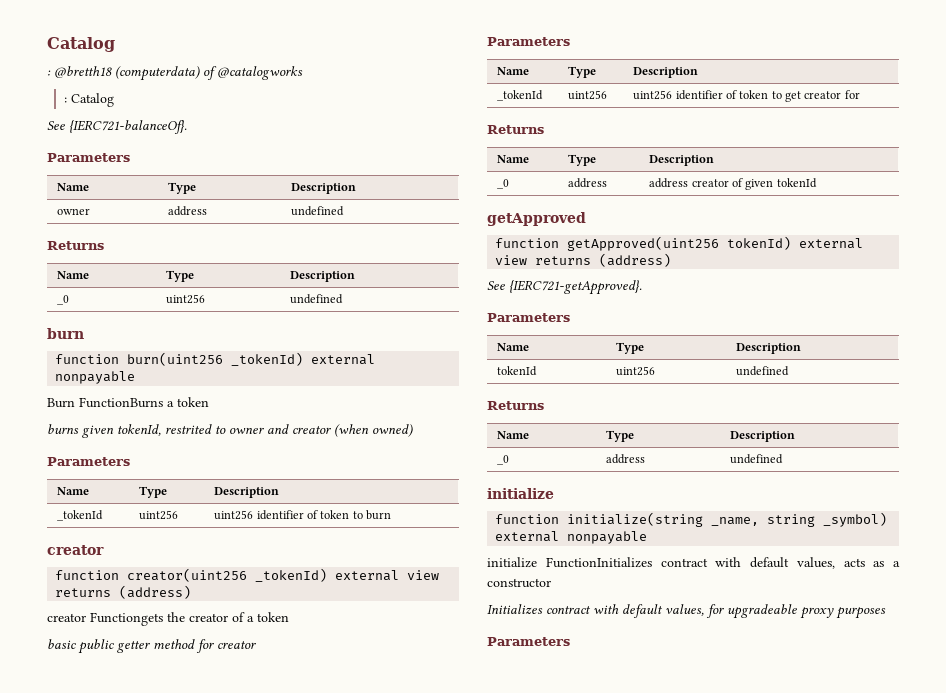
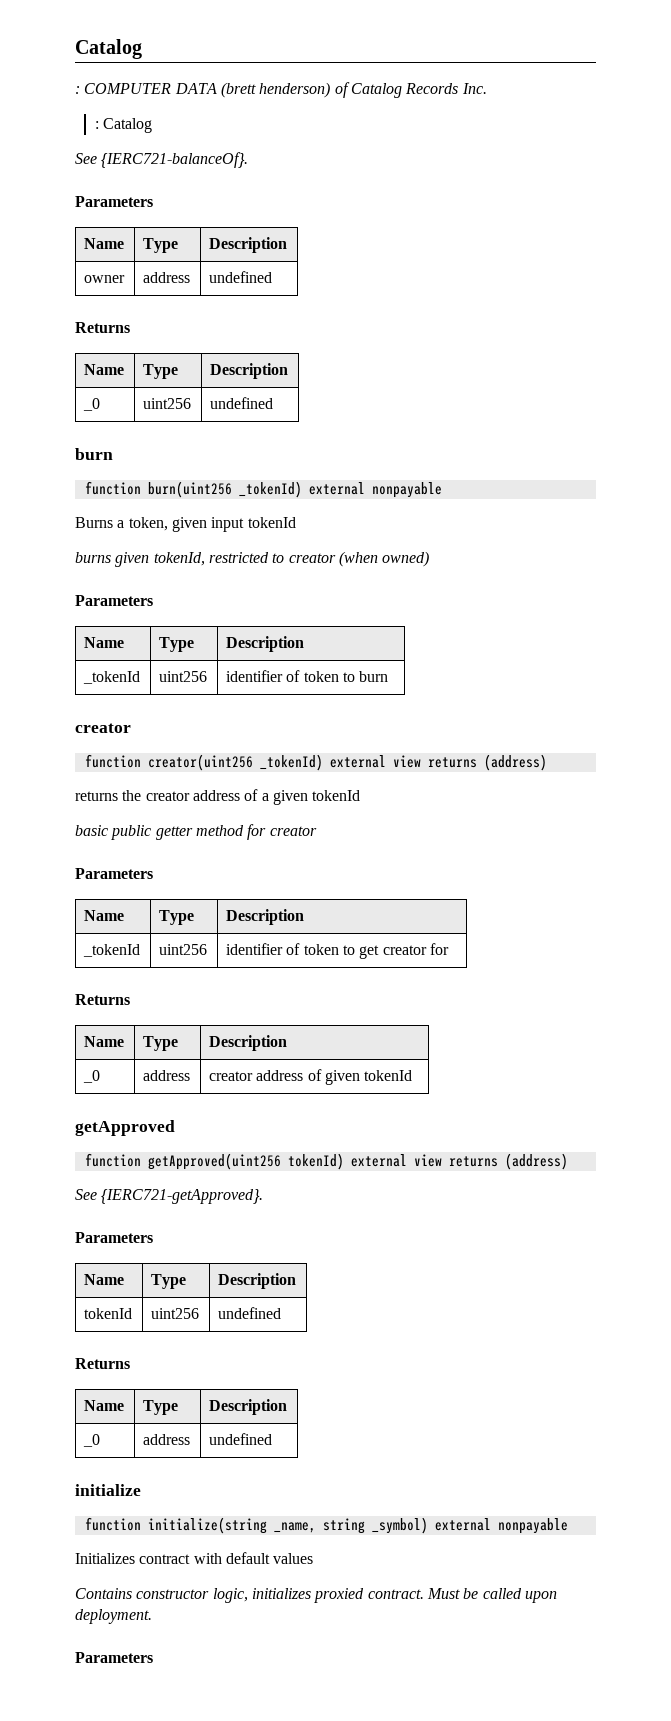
- : @bretth18 (computerdata) of @catalogworks
+ : COMPUTER DATA (brett henderson) of Catalog Records Inc.
- Burn FunctionBurns a token
+ Burns a token, given input tokenId
- burns given tokenId, restrited to owner and creator (when owned)
+ burns given tokenId, restricted to creator (when owned)
- _tokenId | uint256 | uint256 identifier of token to burn
+ _tokenId | uint256 | identifier of token to burn
- creator Functiongets the creator of a token
+ returns the creator address of a given tokenId
- _tokenId | uint256 | uint256 identifier of token to get creator for
+ _tokenId | uint256 | identifier of token to get creator for
- _0 | address | address creator of given tokenId
+ _0 | address | creator address of given tokenId
- initialize FunctionInitializes contract with default values, acts as a constructor
- Initializes contract with default values, for upgradeable proxy purposes
+ Initializes contract with default values
+ Contains constructor logic, initializes proxied contract. Must be called upon deployment.

